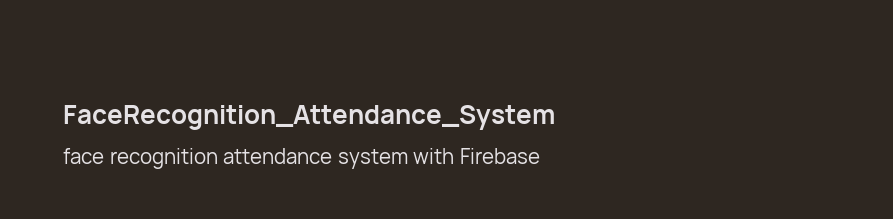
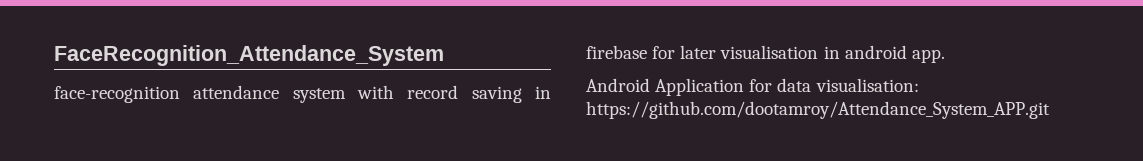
- face recognition attendance system with Firebase
+ face-recognition attendance system with record saving in firebase for later visualisation in android app.
+ Android Application for data visualisation: https://github.com/dootamroy/Attendance_System_APP.git

